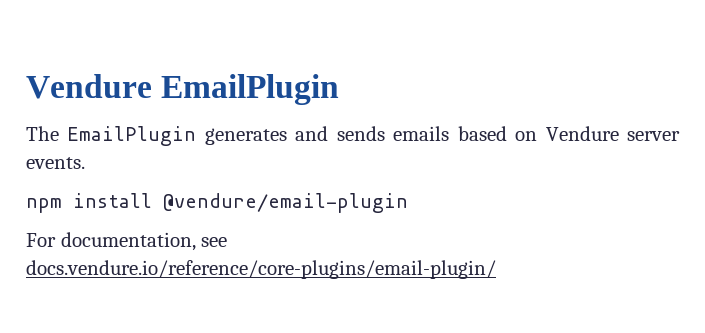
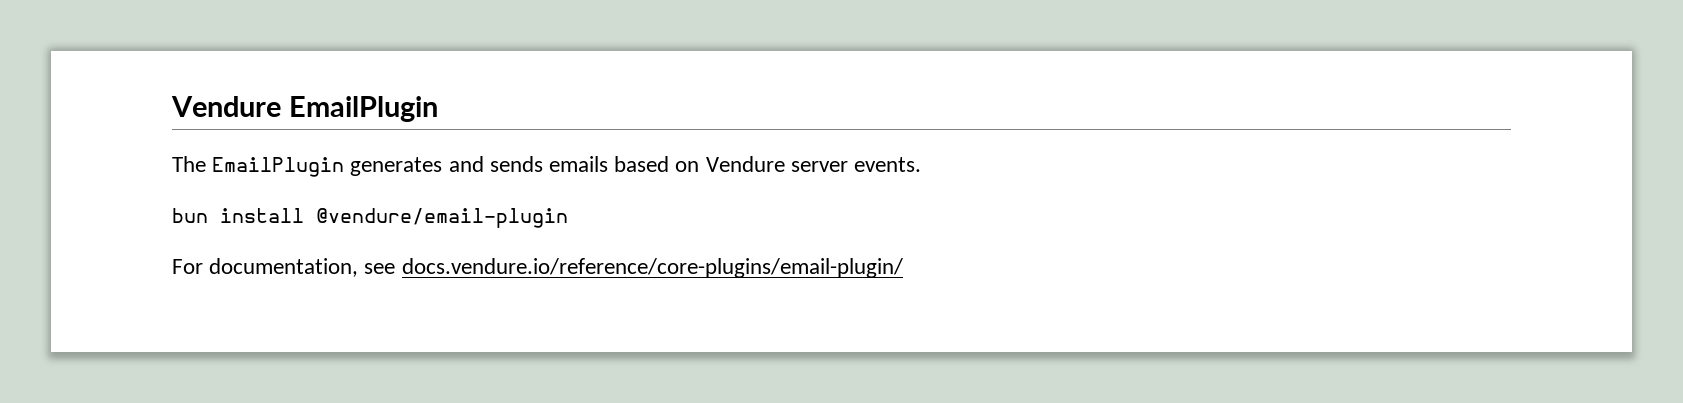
- npm install @vendure/email-plugin
+ bun install @vendure/email-plugin

